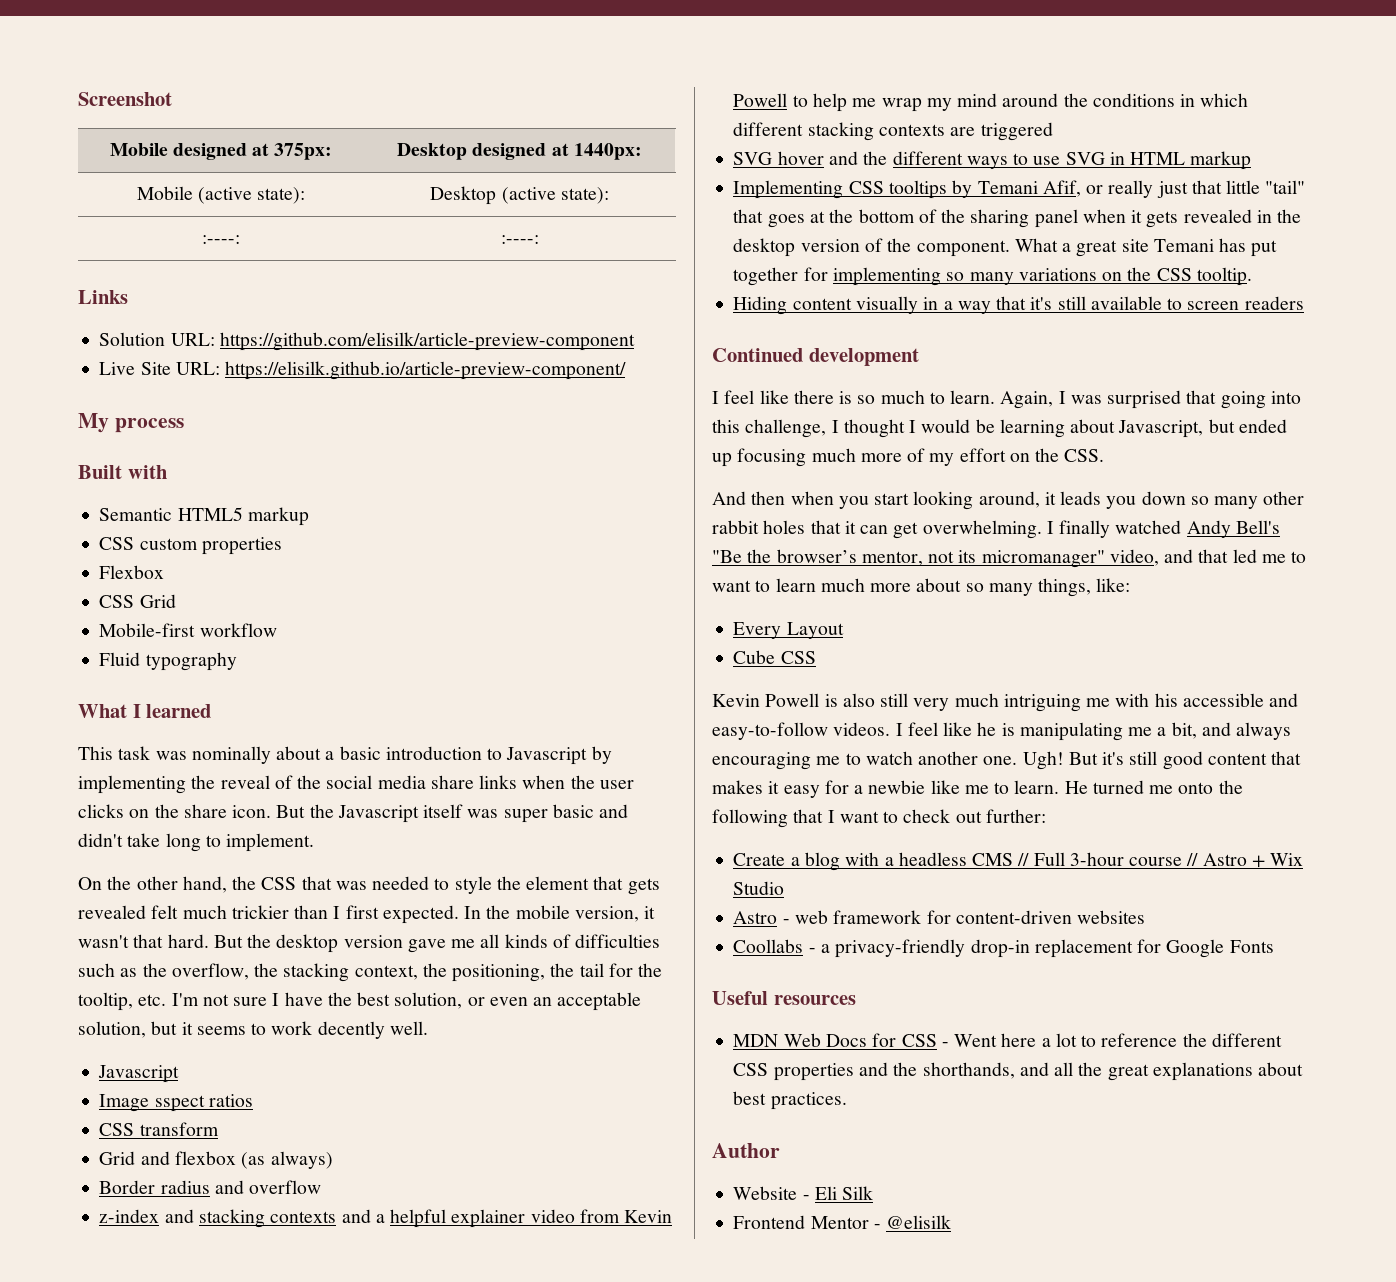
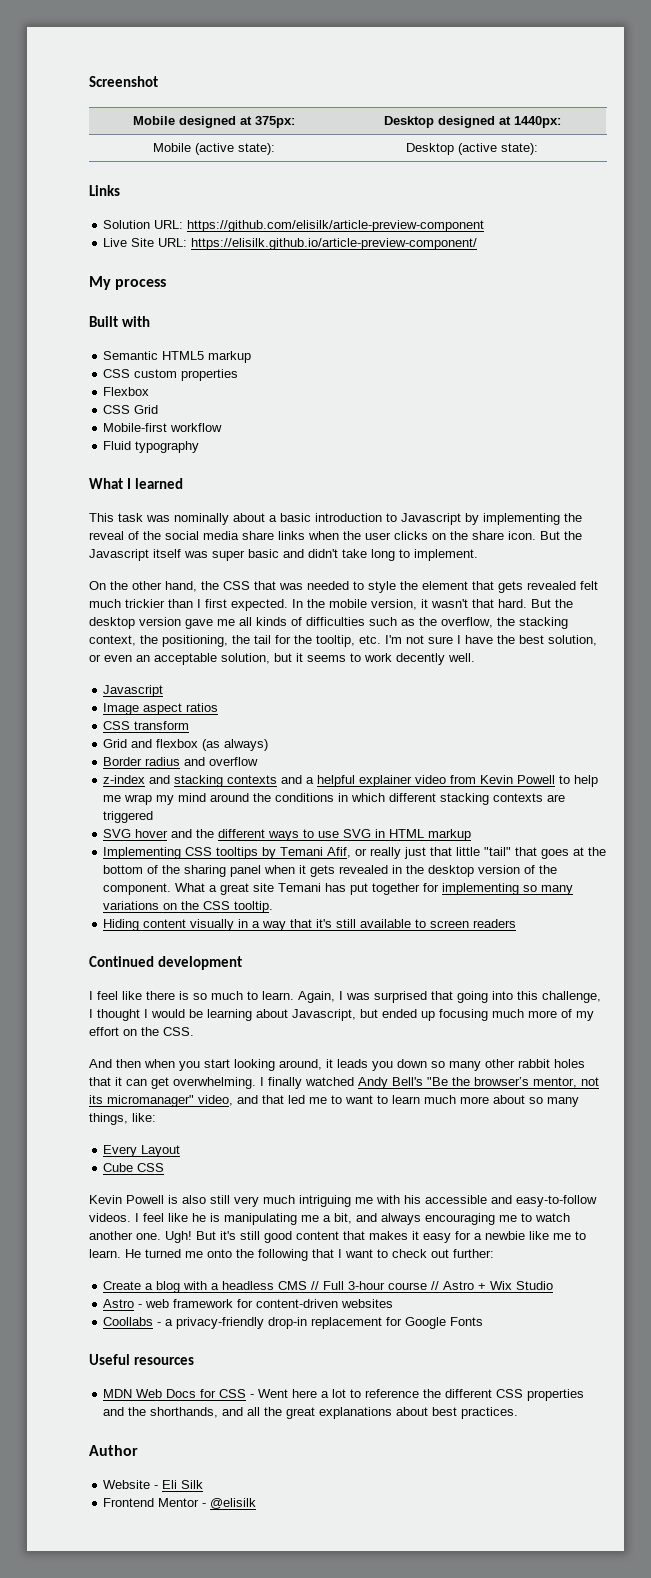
- :----: | :----:
- Image sspect ratios
+ Image aspect ratios

